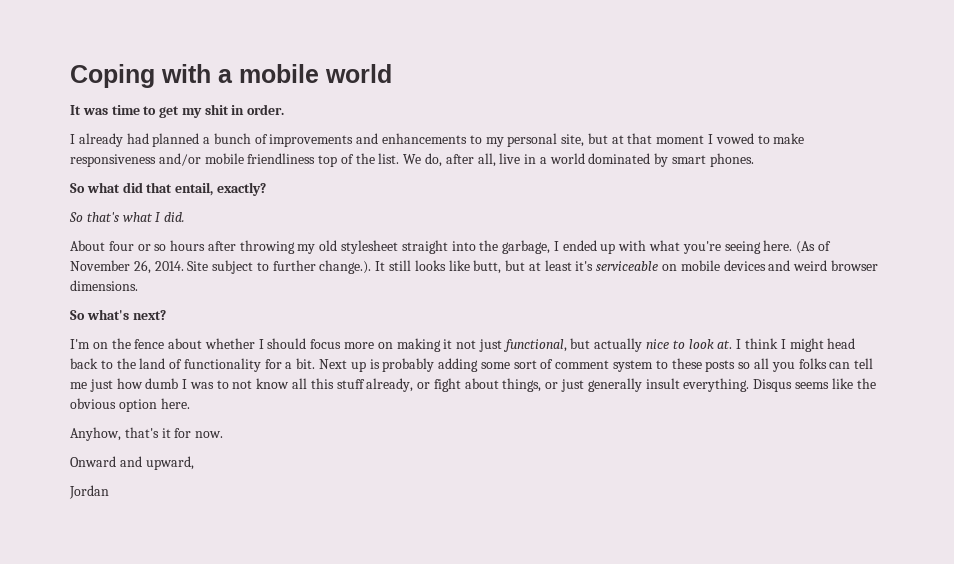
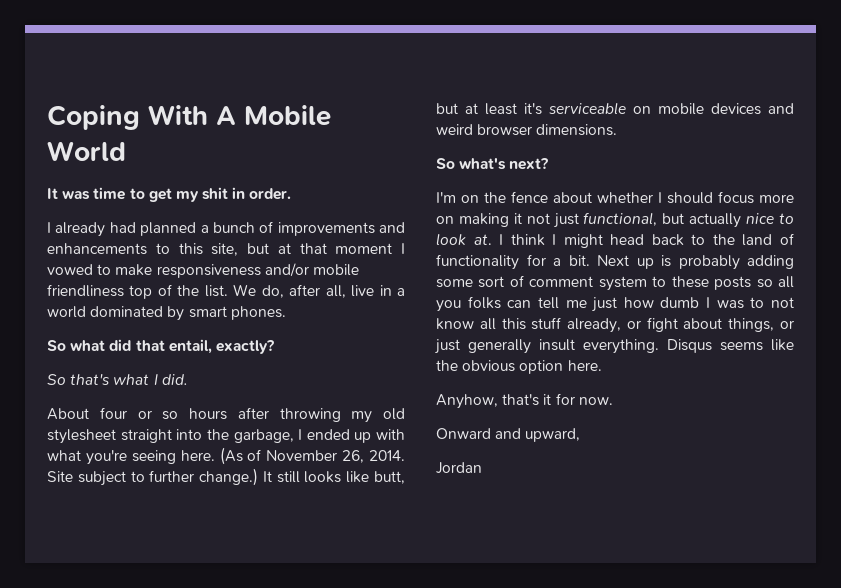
- Coping with a mobile world
+ Coping With A Mobile World
- I already had planned a bunch of improvements and enhancements to my personal site, but at that moment I vowed to make responsiveness and/or mobile friendliness top of the list.
+ I already had planned a bunch of improvements and enhancements to this site, but at that moment I vowed to make responsiveness and/or mobile friendliness top of the list.
- Site subject to further change.). It still looks like butt, but at least it's serviceable on mobile devices and weird browser dimensions.
+ Site subject to further change.) It still looks like butt, but at least it's serviceable on mobile devices and weird browser dimensions.

